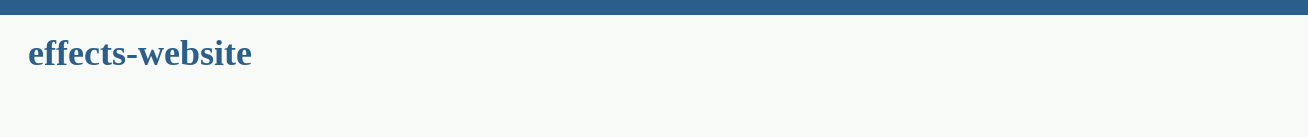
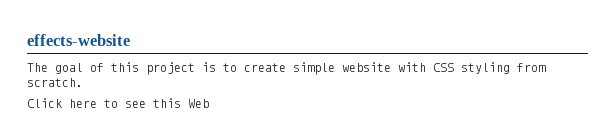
+ The goal of this project is to create simple website with CSS styling from scratch.
+ Click here to see this Web

